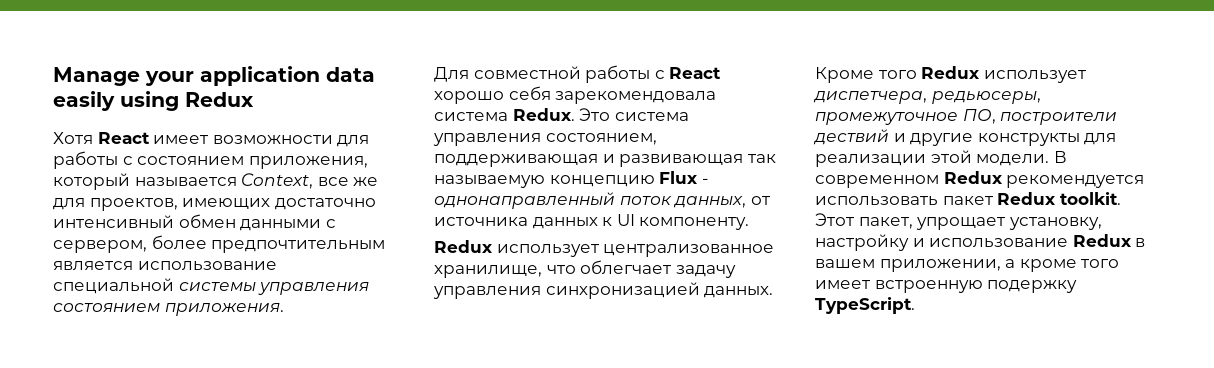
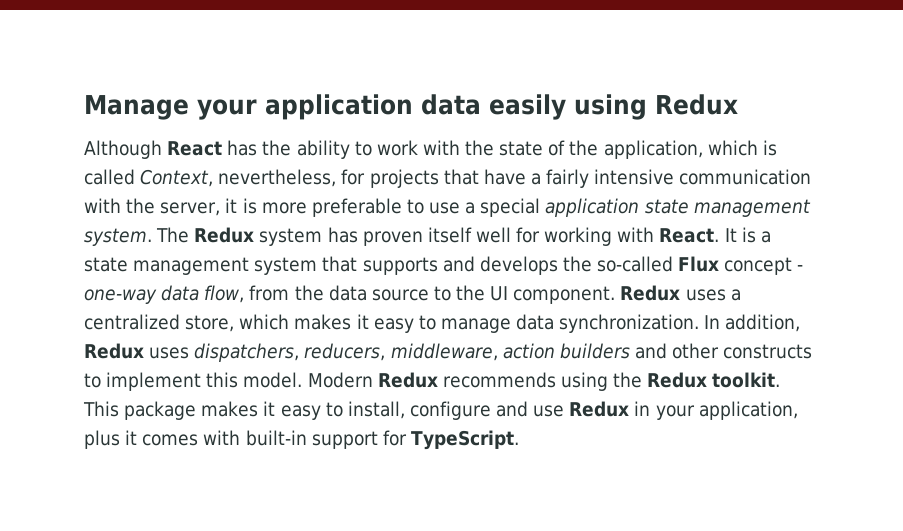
- Хотя React имеет возможности для работы с состоянием приложения, который называется Context, все же для проектов, имеющих достаточно интенсивный обмен данными с сервером, более предпочтительным является использование специальной системы управления состоянием приложения.
- Для совместной работы с React хорошо себя зарекомендовала система Redux. Это система управления состоянием, поддерживающая и развивающая так называемую концепцию Flux - однонаправленный поток данных, от источника данных к UI компоненту.
- Redux использует централизованное хранилище, что облегчает задачу управления синхронизацией данных. Кроме того Redux использует диспетчера, редьюсеры, промежуточное ПО, построители дествий и другие конструкты для реализации этой модели. В современном Redux рекомендуется использовать пакет Redux toolkit. Этот пакет, упрощает установку, настройку и использование Redux в вашем приложении, а кроме того имеет встроенную подержку TypeScript.
+ Although React has the ability to work with the state of the application, which is called Context, nevertheless, for projects that have a fairly intensive communication with the server, it is more preferable to use a special application state management system. The Redux system has proven itself well for working with React. It is a state management system that supports and develops the so-called Flux concept - one-way data flow, from the data source to the UI component. Redux uses a centralized store, which makes it easy to manage data synchronization. In addition, Redux uses dispatchers, reducers, middleware, action builders and other constructs to implement this model. Modern Redux recommends using the Redux toolkit. This package makes it easy to install, configure and use Redux in your application, plus it comes with built-in support for TypeScript.

